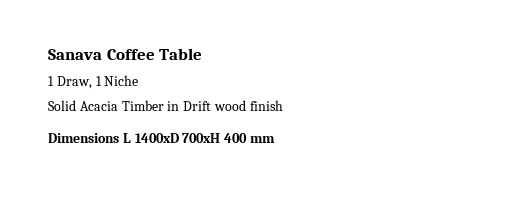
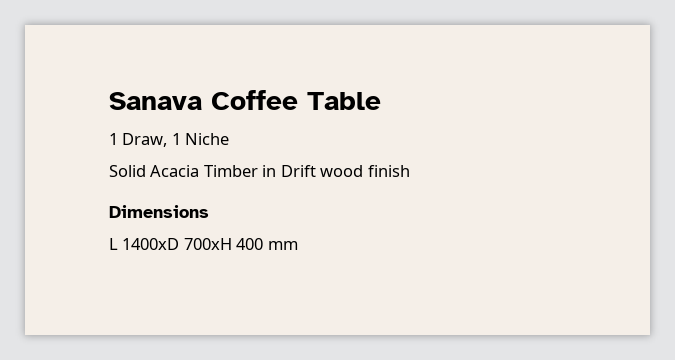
- Dimensions L 1400xD 700xH 400 mm
+ Dimensions
+ L 1400xD 700xH 400 mm

